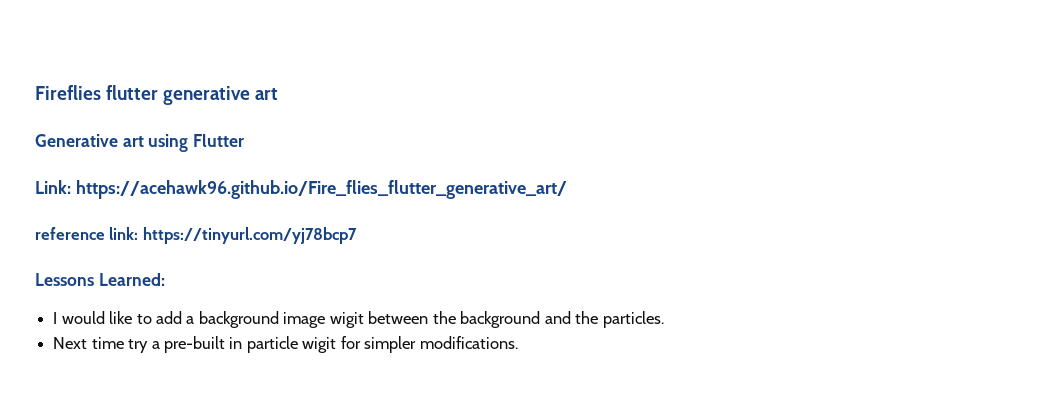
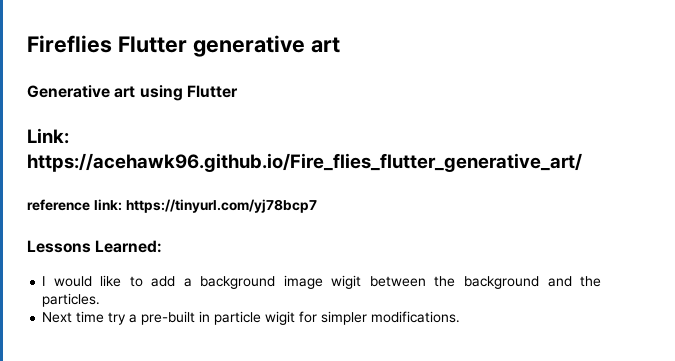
- Fireflies flutter generative art
+ Fireflies Flutter generative art

